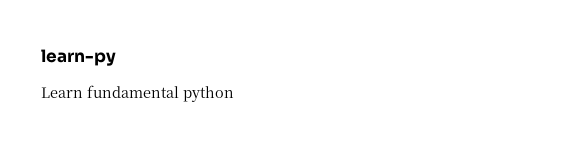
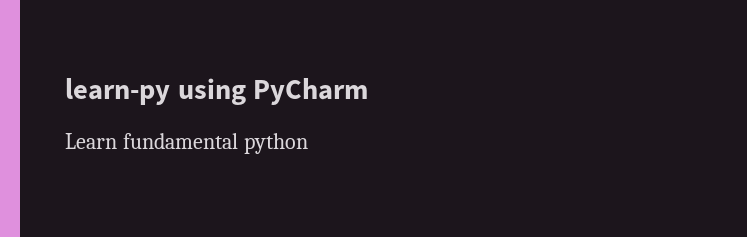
- learn-py
+ learn-py using PyCharm

